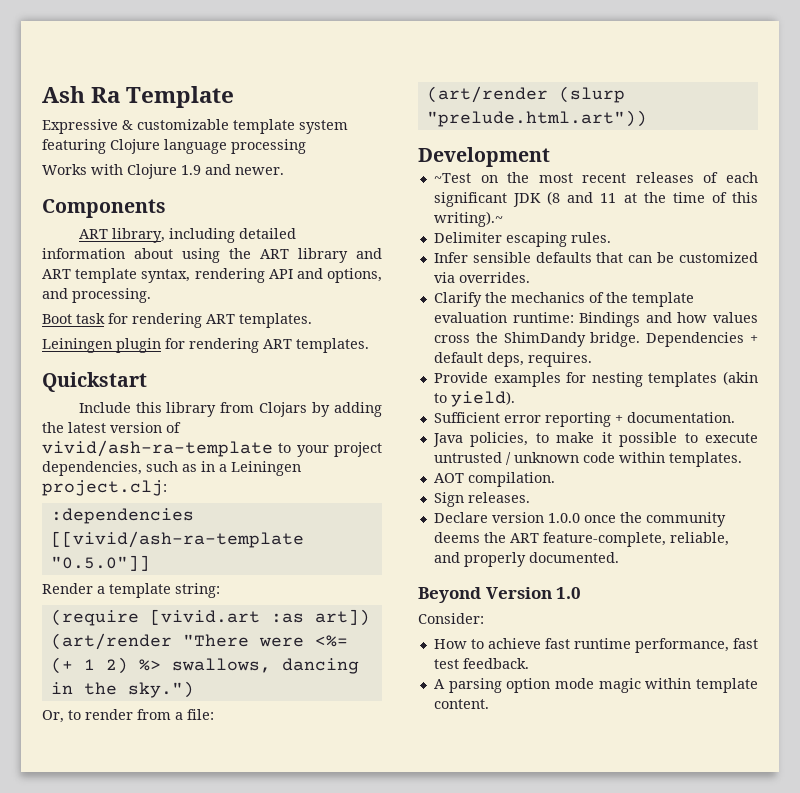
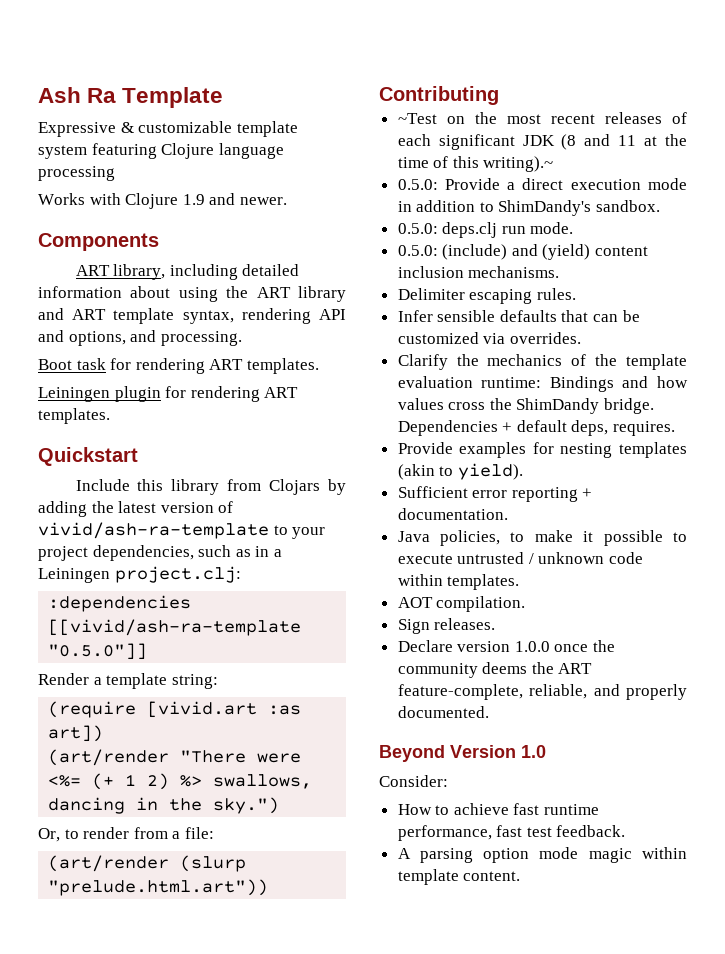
- Development
+ Contributing
+ 0.5.0: Provide a direct execution mode in addition to ShimDandy's sandbox.
+ 0.5.0: deps.clj run mode.
+ 0.5.0: (include) and (yield) content inclusion mechanisms.

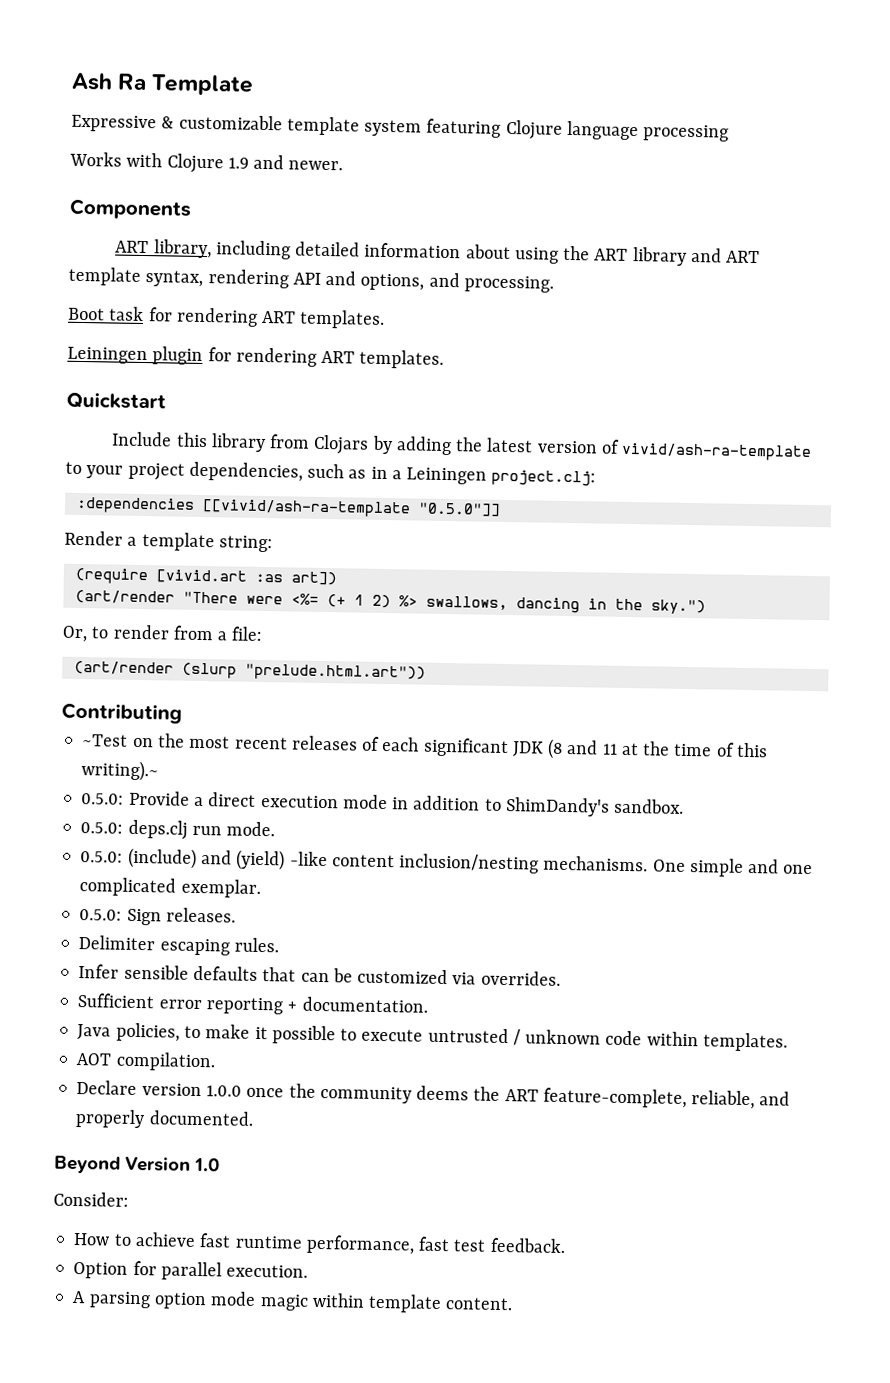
- 0.5.0: (include) and (yield) content inclusion mechanisms.
+ 0.5.0: (include) and (yield) -like content inclusion/nesting mechanisms. One simple and one complicated exemplar.
+ 0.5.0: Sign releases.
- Clarify the mechanics of the template evaluation runtime: Bindings and how values cross the ShimDandy bridge. Dependencies + default deps, requires.
- Provide examples for nesting templates (akin to yield).
- Sign releases.
+ Option for parallel execution.

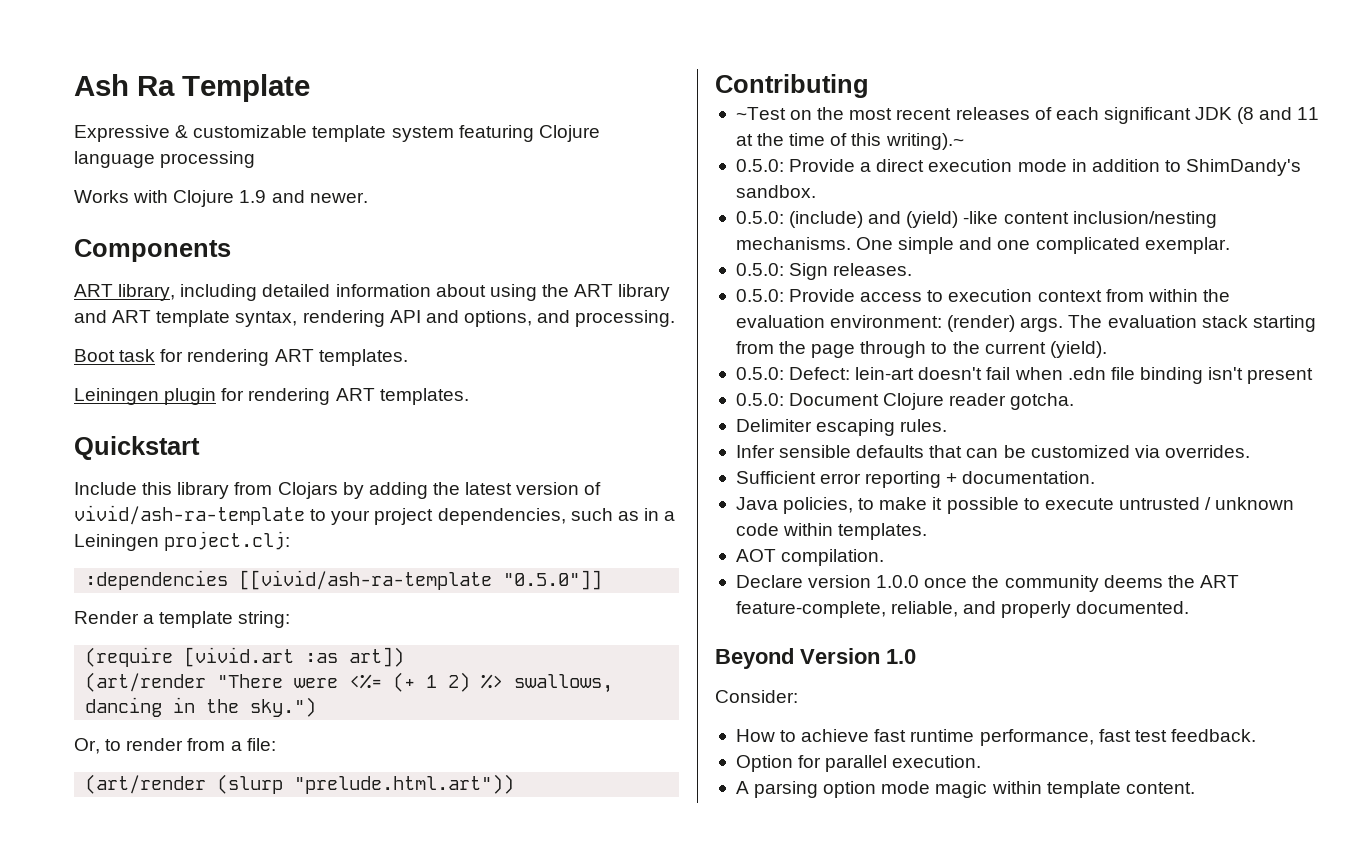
- 0.5.0: deps.clj run mode.
+ 0.5.0: Provide access to execution context from within the evaluation environment: (render) args. The evaluation stack starting from the page through to the current (yield).
+ 0.5.0: Defect: lein-art doesn't fail when .edn file binding isn't present
+ 0.5.0: Document Clojure reader gotcha.

